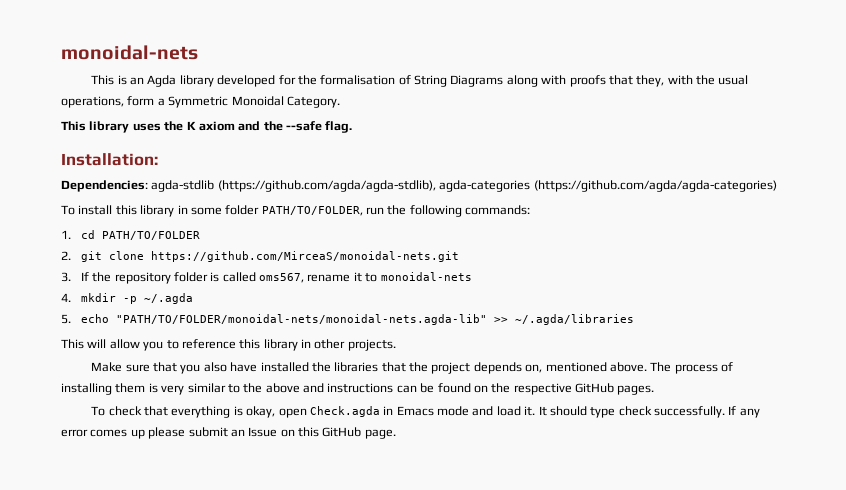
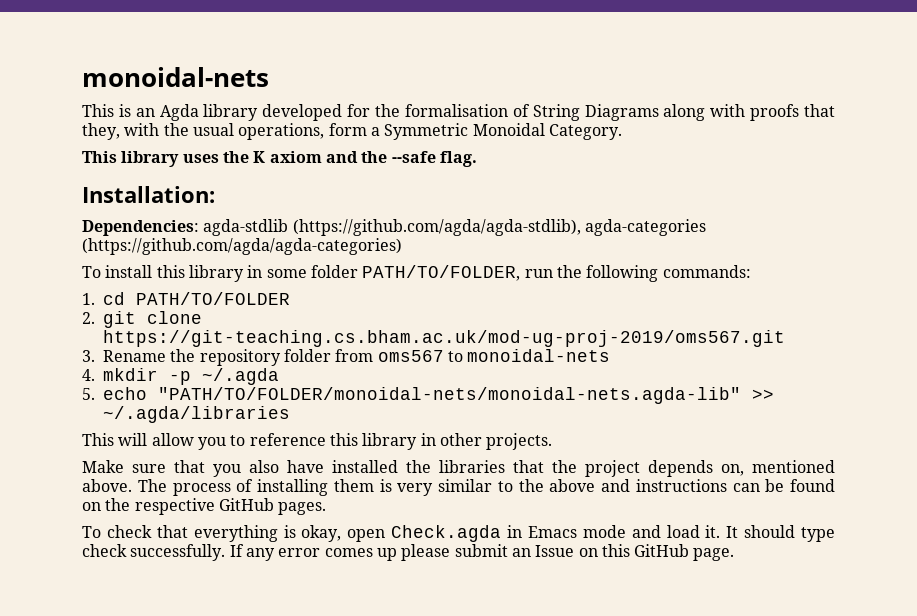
- 2. git clone https://github.com/MirceaS/monoidal-nets.git
+ 2. git clone https://git-teaching.cs.bham.ac.uk/mod-ug-proj-2019/oms567.git
- 3. If the repository folder is called oms567, rename it to monoidal-nets
+ 3. Rename the repository folder from oms567 to monoidal-nets

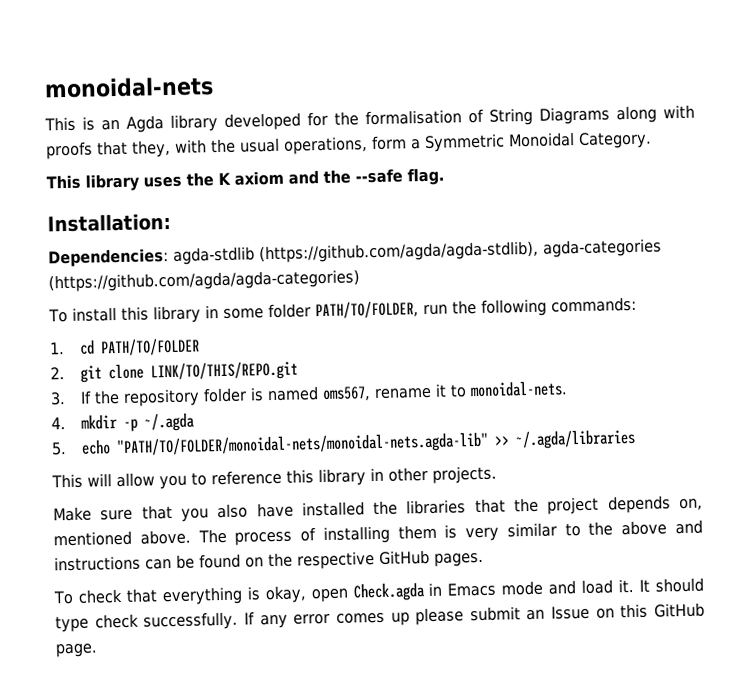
- 2. git clone https://git-teaching.cs.bham.ac.uk/mod-ug-proj-2019/oms567.git
+ 2. git clone LINK/TO/THIS/REPO.git
- 3. Rename the repository folder from oms567 to monoidal-nets
+ 3. If the repository folder is named oms567, rename it to monoidal-nets.

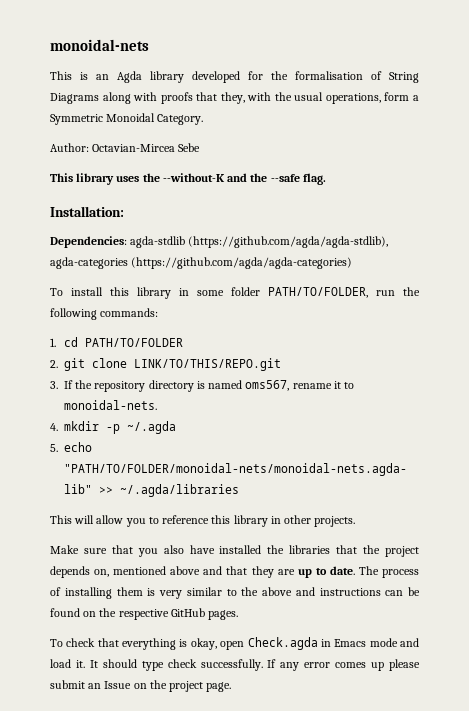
+ Author: Octavian-Mircea Sebe
- This library uses the K axiom and the --safe flag.
+ This library uses the --without-K and the --safe flag.
- 3. If the repository folder is named oms567, rename it to monoidal-nets.
+ 3. If the repository directory is named oms567, rename it to monoidal-nets.
- Make sure that you also have installed the libraries that the project depends on, mentioned above.
+ Make sure that you also have installed the libraries that the project depends on, mentioned above and that they are up to date.
- If any error comes up please submit an Issue on this GitHub page.
+ If any error comes up please submit an Issue on the project page.

